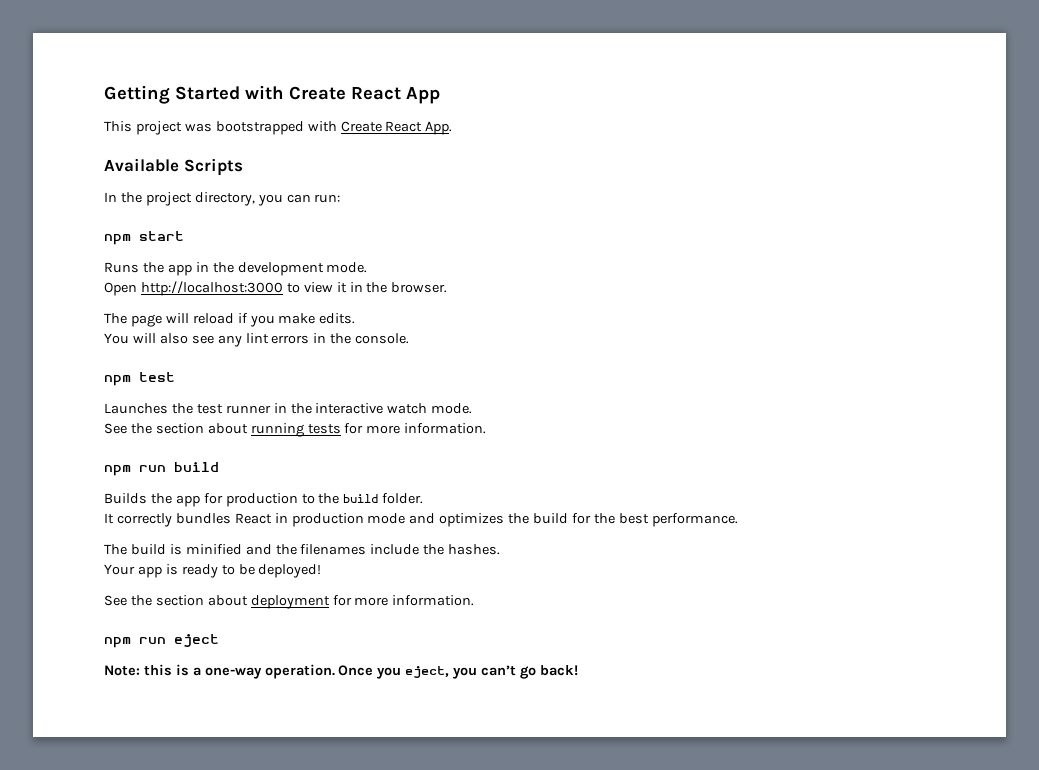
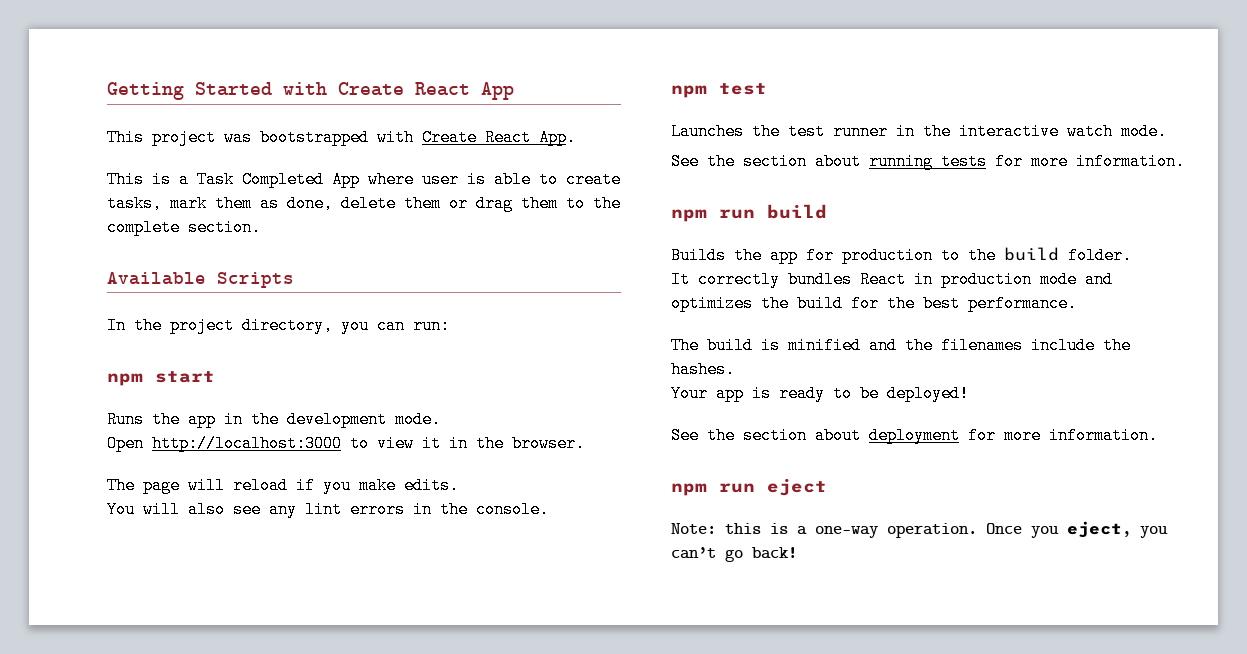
+ This is a Task Completed App where user is able to create tasks, mark them as done, delete them or drag them to the complete section.

